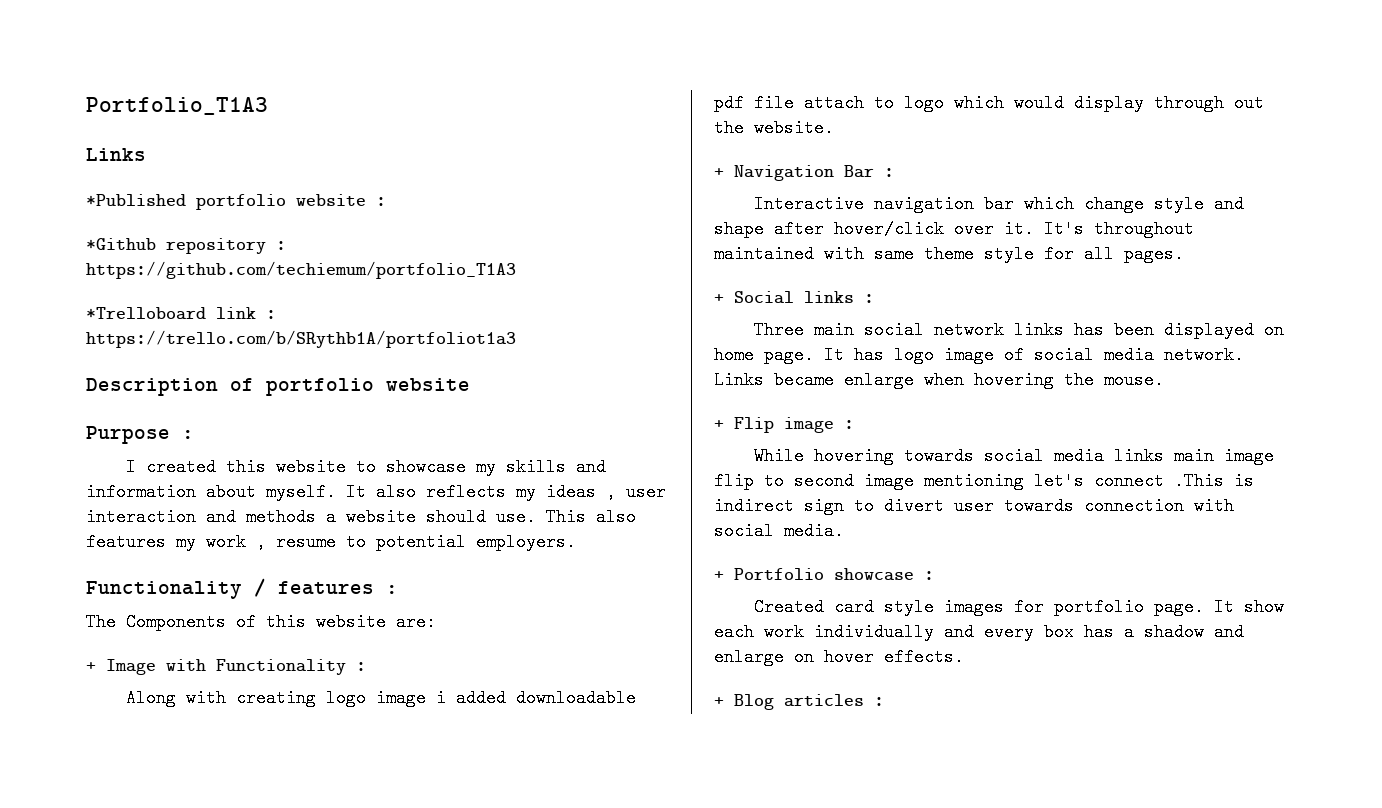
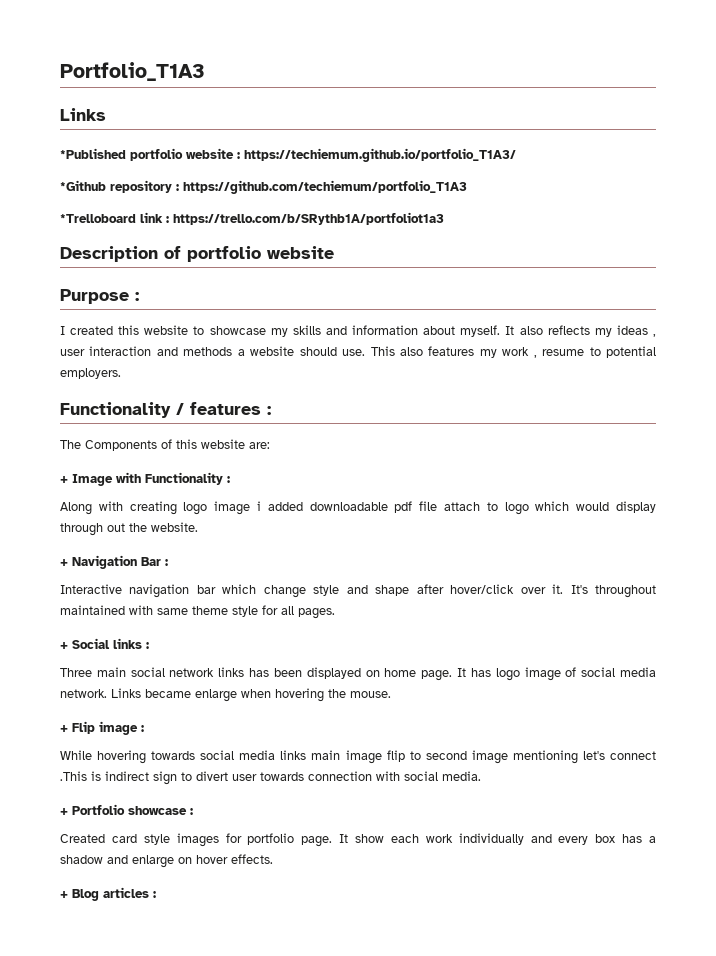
- *Published portfolio website :
+ *Published portfolio website : https://techiemum.github.io/portfolio_T1A3/

